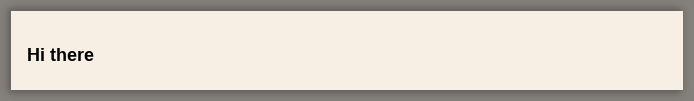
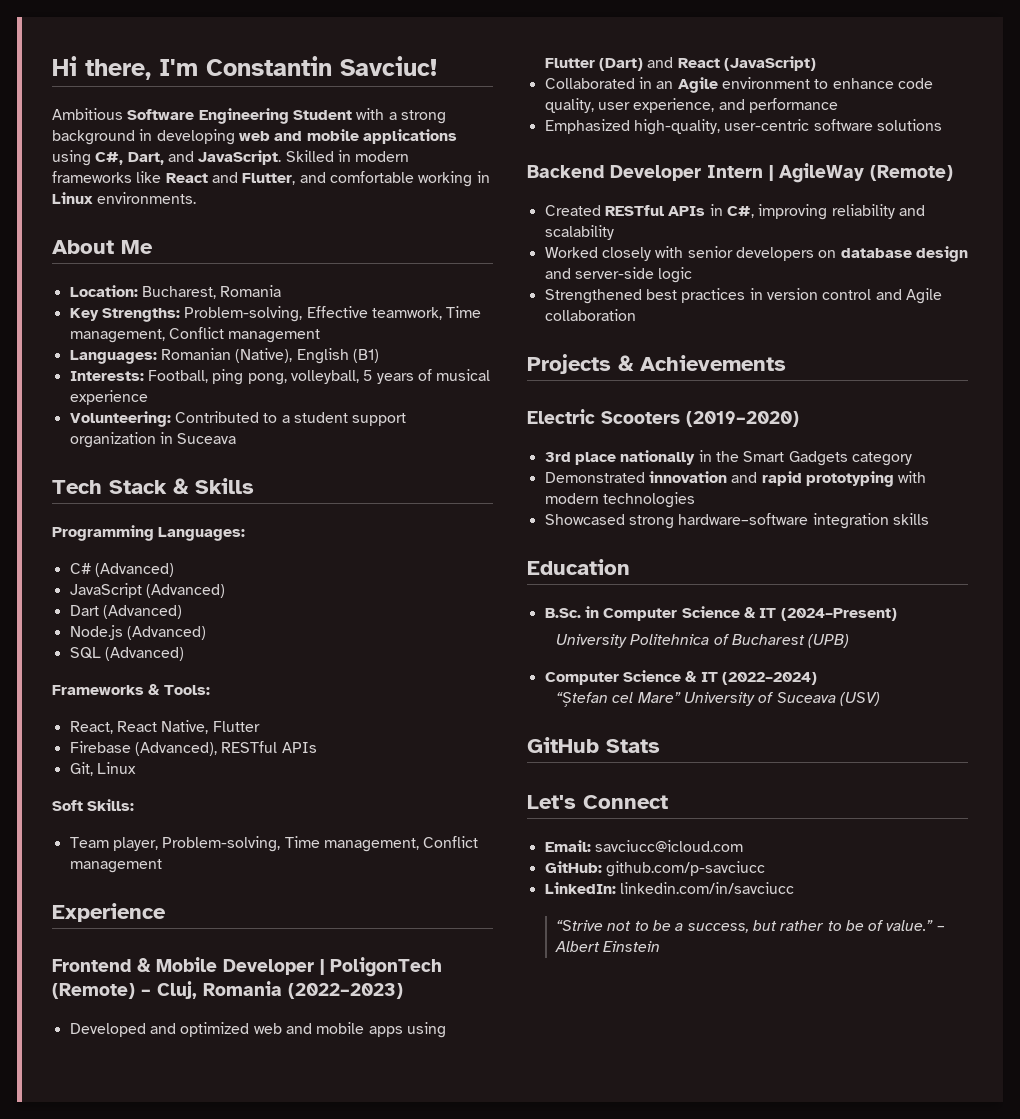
- Hi there
+ Hi there, I'm Constantin Savciuc!
+ Ambitious Software Engineering Student with a strong background in developing web and mobile applications using C#, Dart, and JavaScript. Skilled in modern frameworks like React and Flutter, and comfortable working in Linux environments.
+ About Me
+ Location: Bucharest, Romania
+ Key Strengths: Problem-solving, Effective teamwork, Time management, Conflict management
+ Languages: Romanian (Native), English (B1)
+ Interests: Football, ping pong, volleyball, 5 years of musical experience
+ Volunteering: Contributed to a student support organization in Suceava
+ Tech Stack & Skills
+ Programming Languages:
+ C# (Advanced)
+ JavaScript (Advanced)
+ Dart (Advanced)
+ Node.js (Advanced)
+ SQL (Advanced)
+ Frameworks & Tools:
+ React, React Native, Flutter
+ Firebase (Advanced), RESTful APIs
+ Git, Linux
+ Soft Skills:
+ Team player, Problem-solving, Time management, Conflict management
+ Experience
+ Frontend & Mobile Developer | PoligonTech (Remote) – Cluj, Romania (2022–2023)
+ Developed and optimized web and mobile apps using Flutter (Dart) and React (JavaScript)
+ Collaborated in an Agile environment to enhance code quality, user experience, and performance
+ Emphasized high-quality, user-centric software solutions
+ Backend Developer Intern | AgileWay (Remote)
+ Created RESTful APIs in C#, improving reliability and scalability
+ Worked closely with senior developers on database design and server-side logic
+ Strengthened best practices in version control and Agile collaboration
+ Projects & Achievements
+ Electric Scooters (2019–2020)
+ 3rd place nationally in the Smart Gadgets category
+ Demonstrated innovation and rapid prototyping with modern technologies
+ Showcased strong hardware–software integration skills
+ Education
+ B.Sc. in Computer Science & IT (2024–Present)
+ University Politehnica of Bucharest (UPB)
+ Computer Science & IT (2022–2024)
+ “Ștefan cel Mare” University of Suceava (USV)
+ GitHub Stats
+ Let's Connect
+ Email: savciucc@icloud.com
+ GitHub: github.com/p-savciucc
+ LinkedIn: linkedin.com/in/savciucc
+ “Strive not to be a success, but rather to be of value.” – Albert Einstein

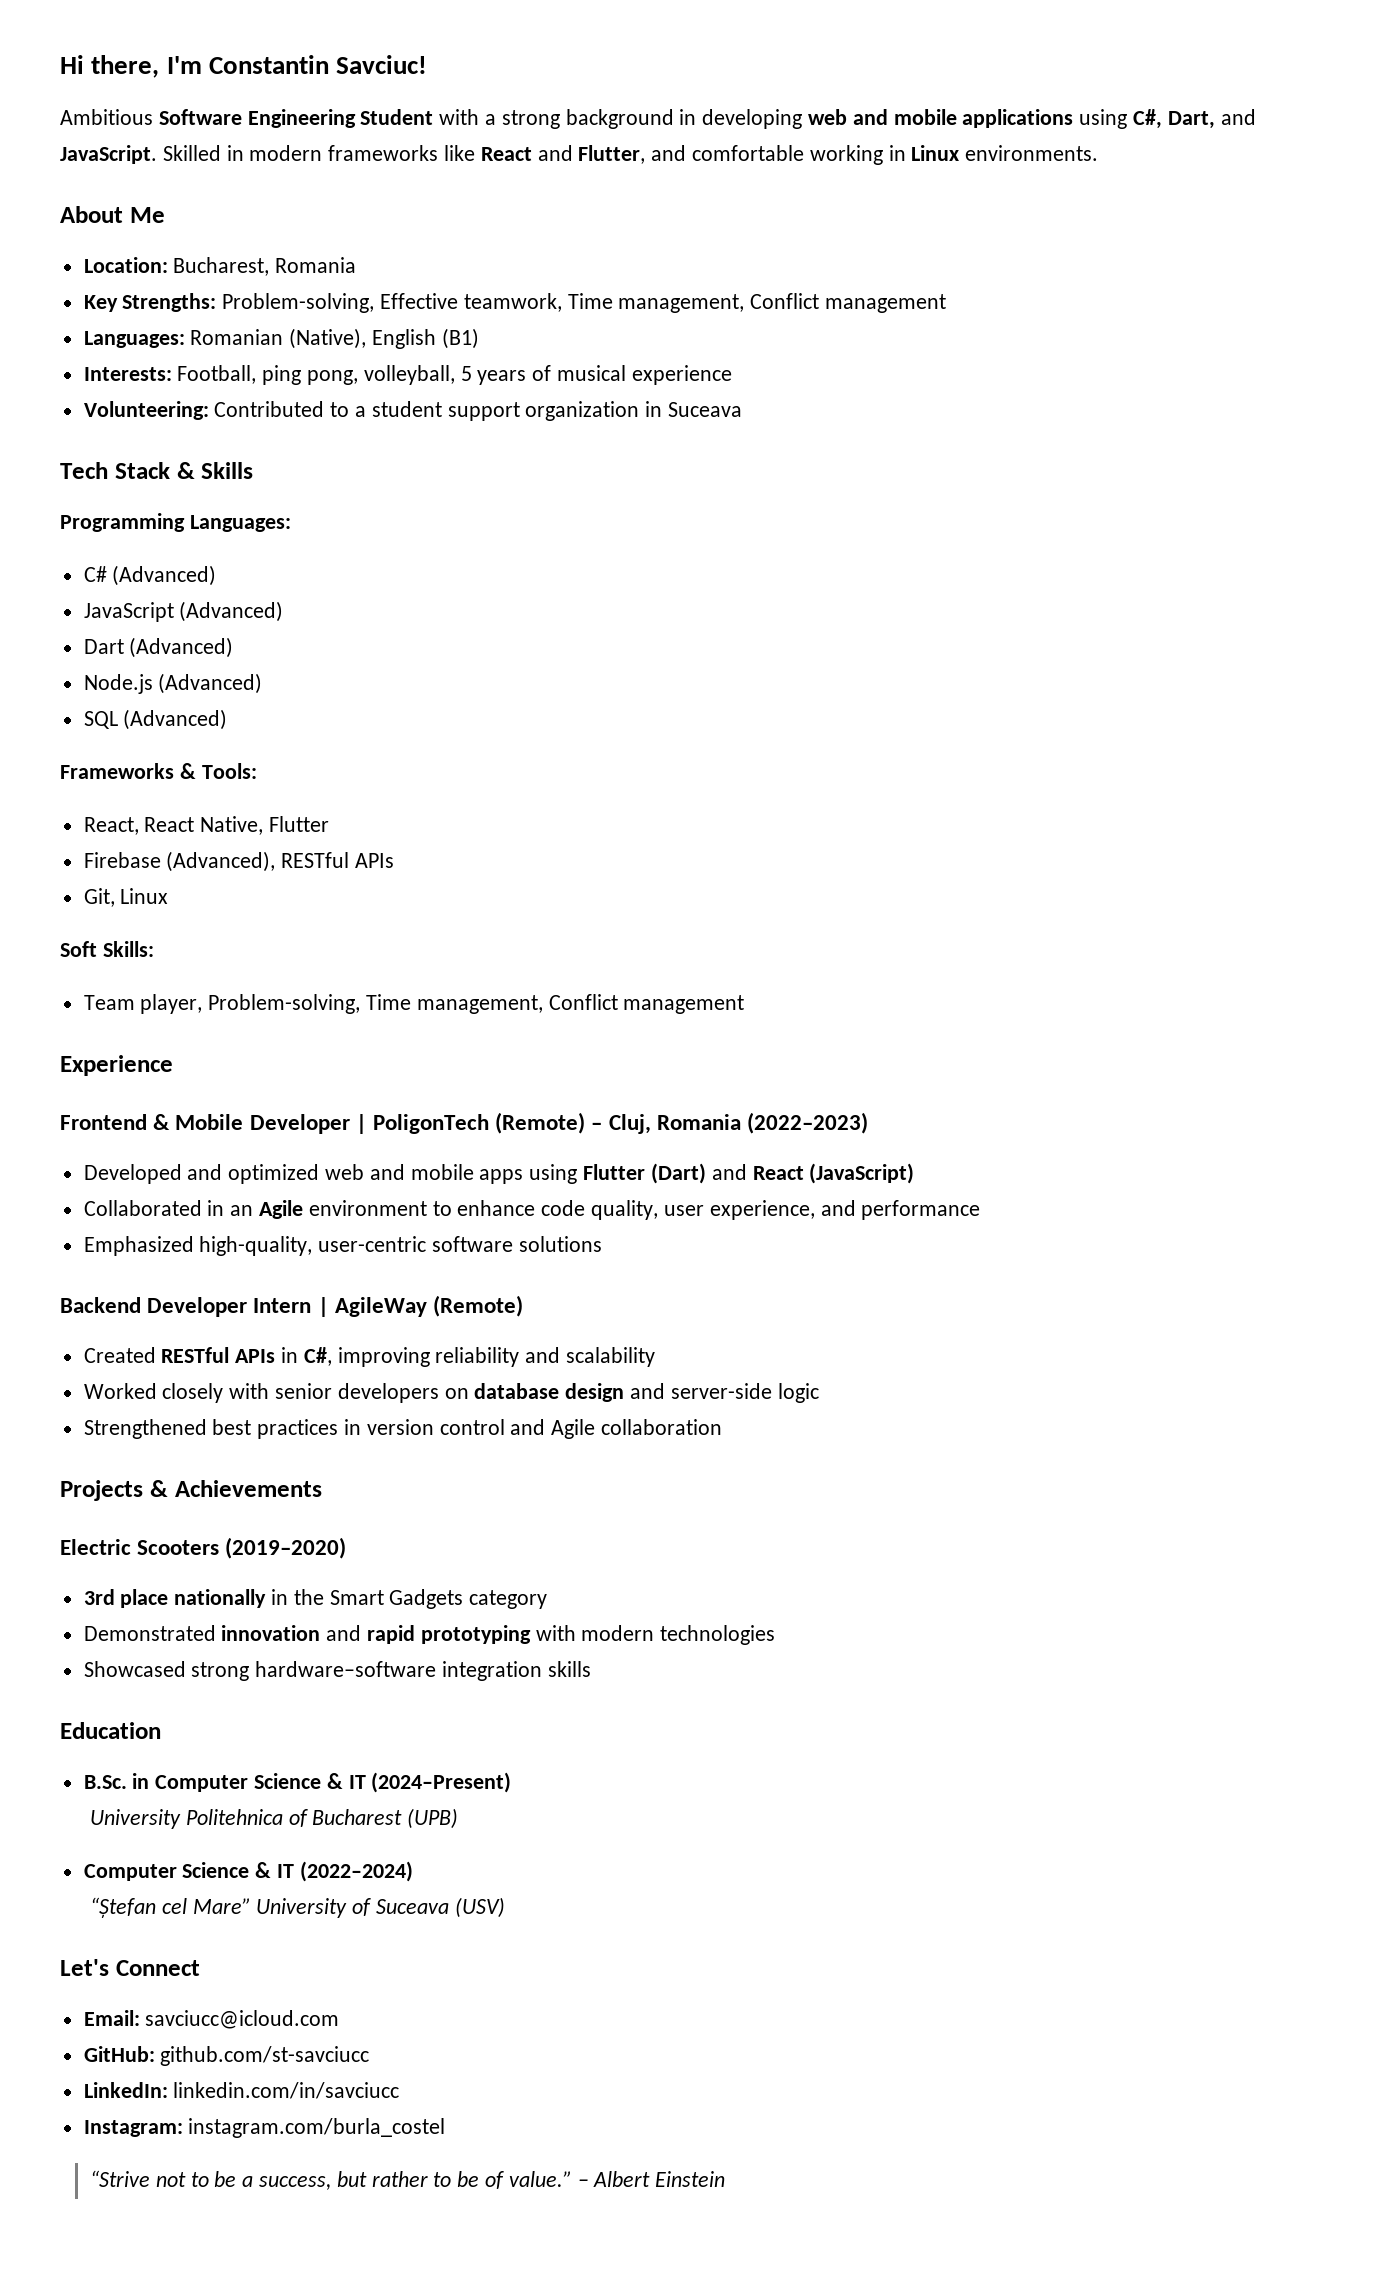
- GitHub Stats
- GitHub: github.com/p-savciucc
+ GitHub: github.com/st-savciucc
+ Instagram: instagram.com/burla_costel

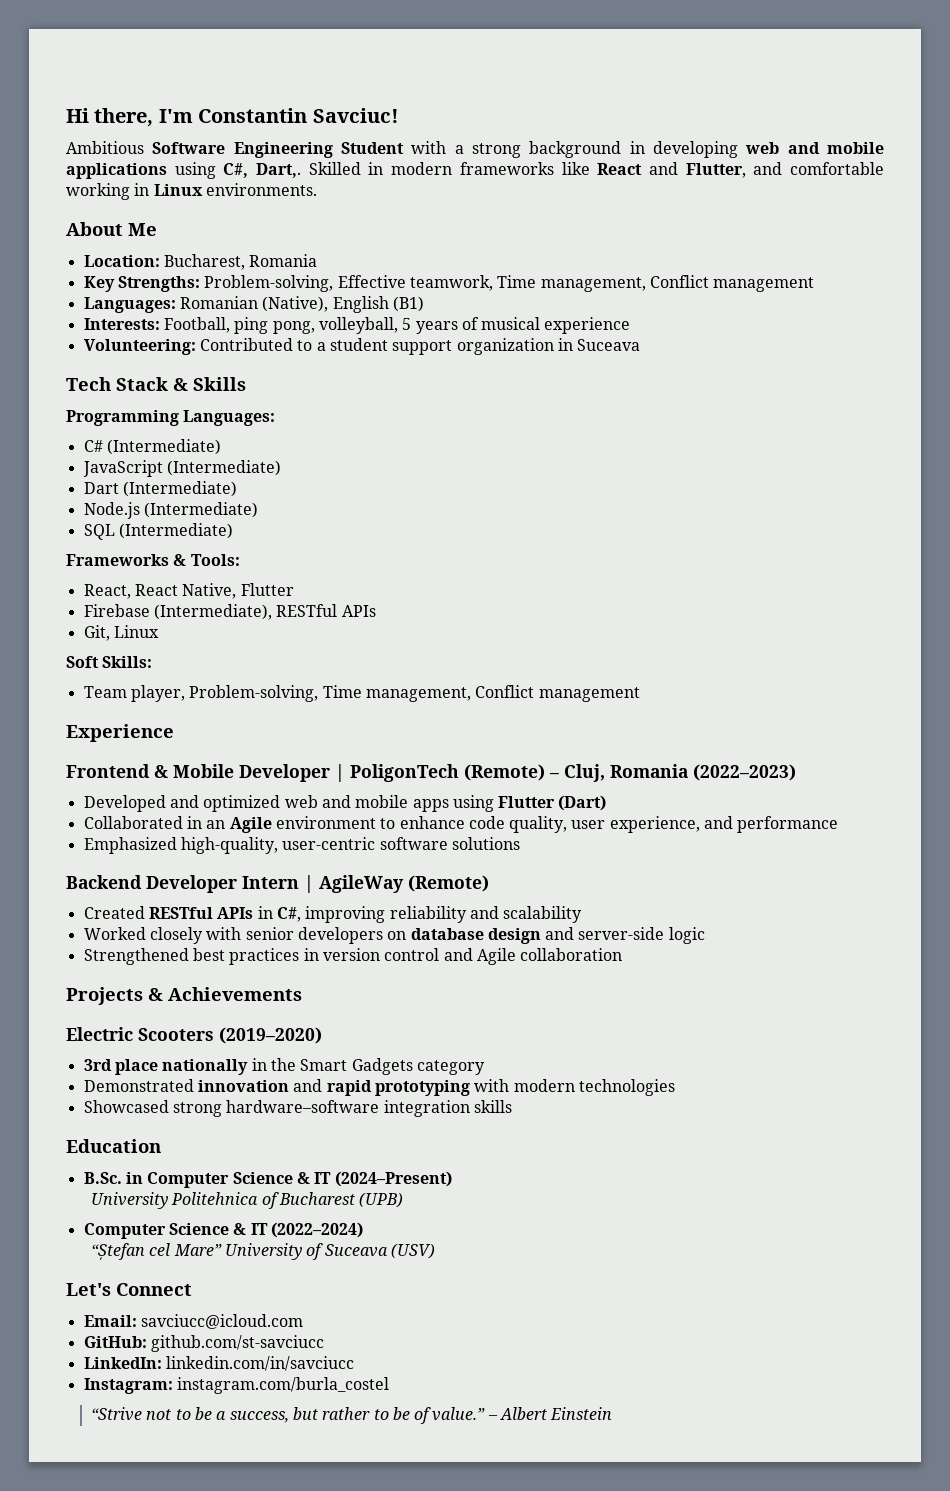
- Ambitious Software Engineering Student with a strong background in developing web and mobile applications using C#, Dart, and JavaScript.
+ Ambitious Software Engineering Student with a strong background in developing web and mobile applications using C#, Dart,.
- C# (Advanced)
+ C# (Intermediate)
- JavaScript (Advanced)
+ JavaScript (Intermediate)
- Dart (Advanced)
+ Dart (Intermediate)
- Node.js (Advanced)
+ Node.js (Intermediate)
- SQL (Advanced)
+ SQL (Intermediate)
- Firebase (Advanced), RESTful APIs
+ Firebase (Intermediate), RESTful APIs
- Developed and optimized web and mobile apps using Flutter (Dart) and React (JavaScript)
+ Developed and optimized web and mobile apps using Flutter (Dart)

